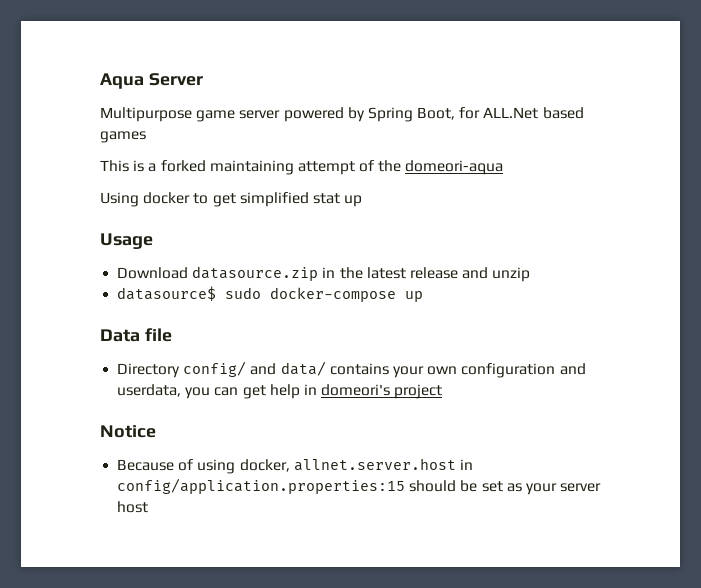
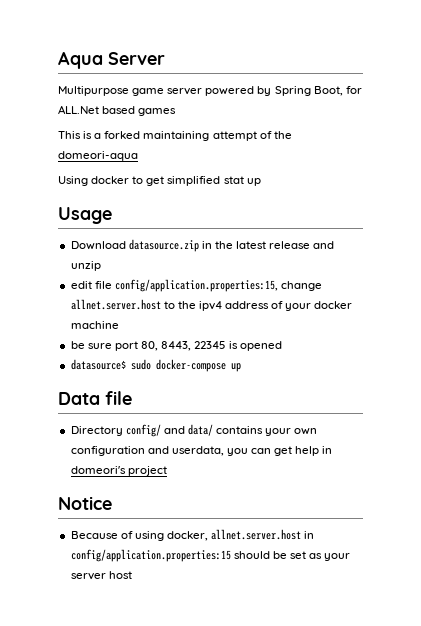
+ edit file config/application.properties:15, change allnet.server.host to the ipv4 address of your docker machine
+ be sure port 80, 8443, 22345 is opened

